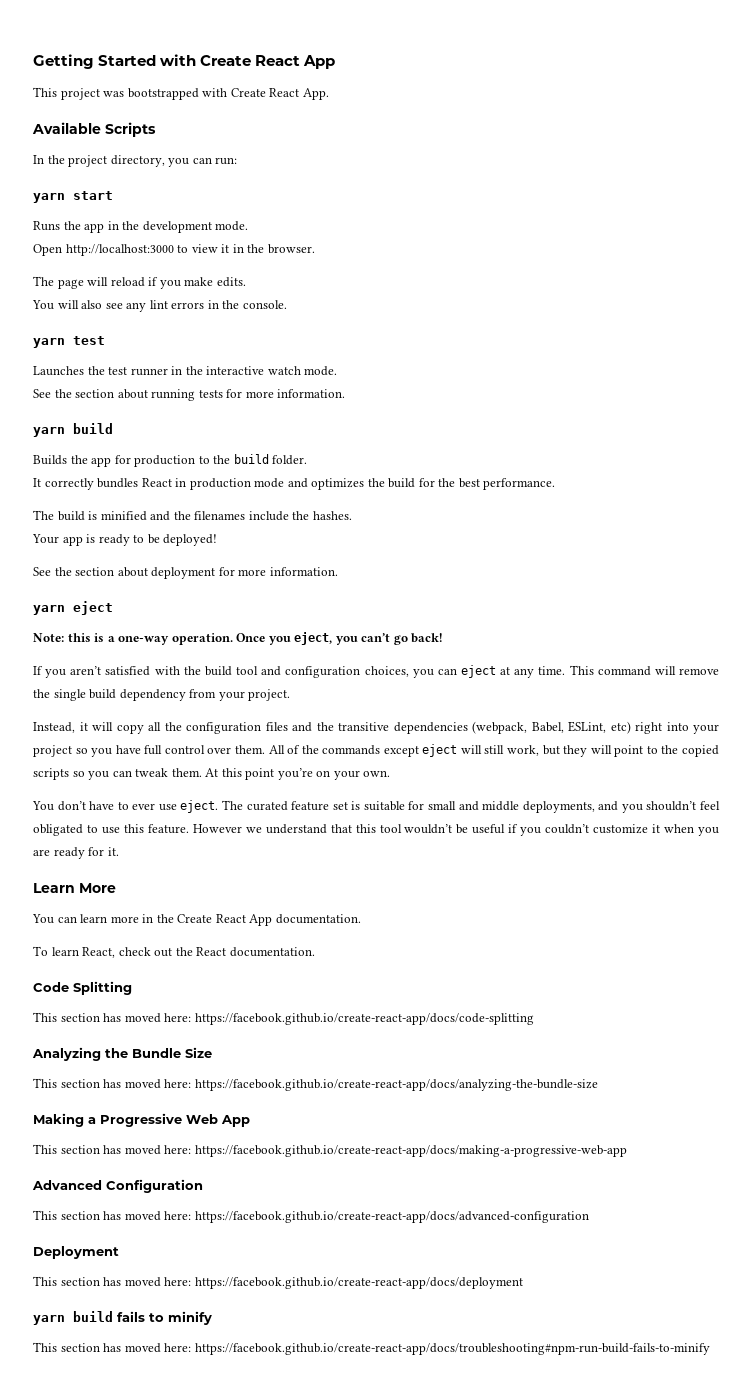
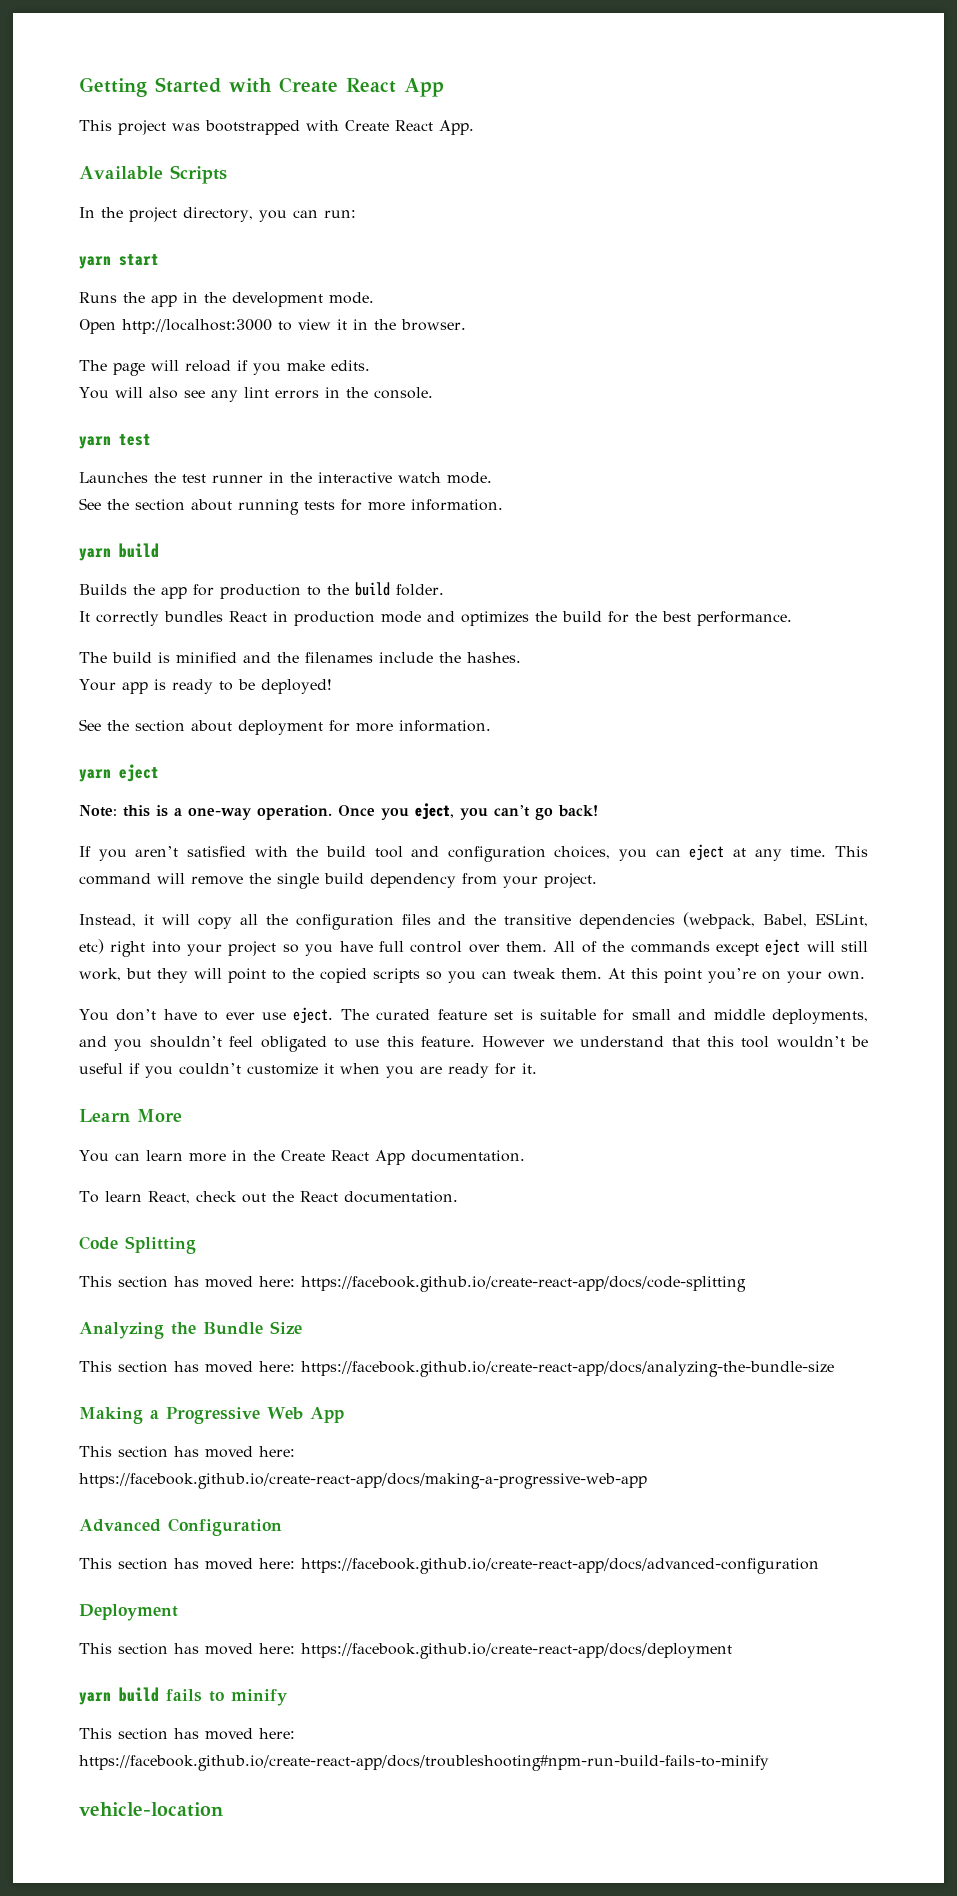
+ vehicle-location

